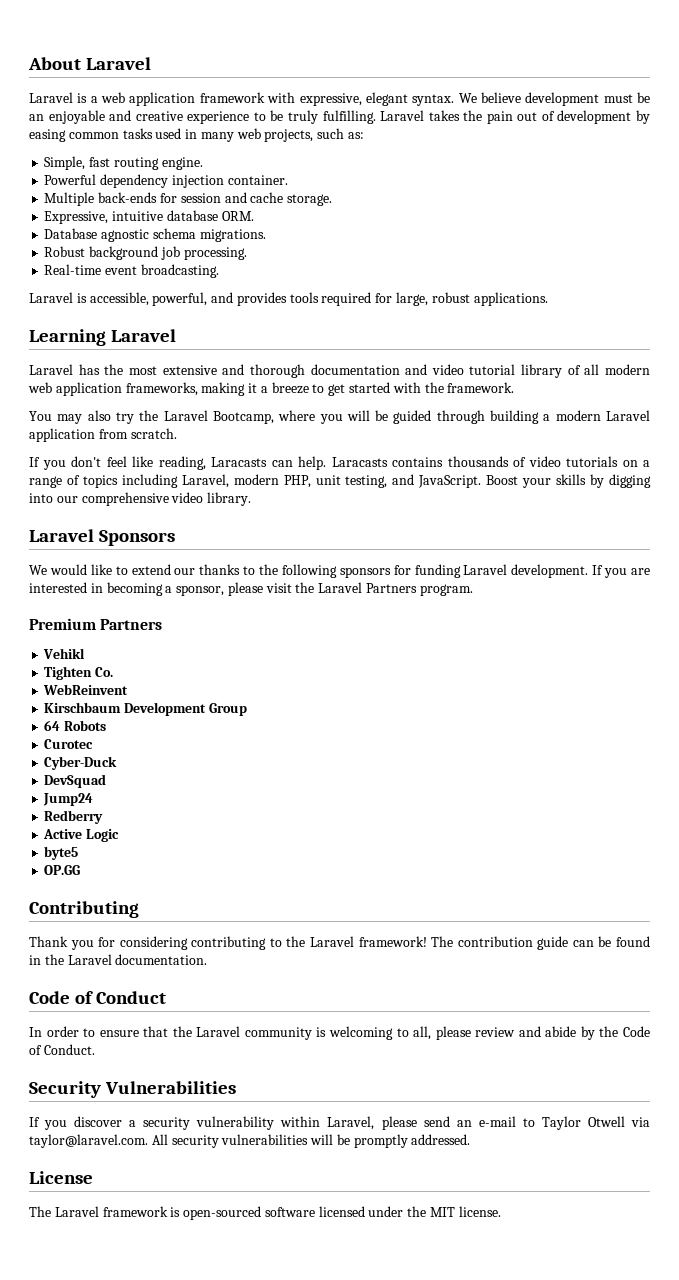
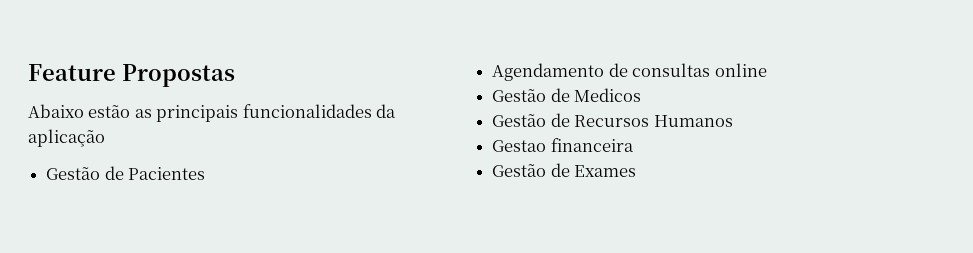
- About Laravel
- Laravel is a web application framework with expressive, elegant syntax. We believe development must be an enjoyable and creative experience to be truly fulfilling. Laravel takes the pain out of development by easing common tasks used in many web projects, such as:
- Simple, fast routing engine.
- Powerful dependency injection container.
- Multiple back-ends for session and cache storage.
- Expressive, intuitive database ORM.
- Database agnostic schema migrations.
- Robust background job processing.
- Real-time event broadcasting.
- Laravel is accessible, powerful, and provides tools required for large, robust applications.
- Learning Laravel
- Laravel has the most extensive and thorough documentation and video tutorial library of all modern web application frameworks, making it a breeze to get started with the framework.
- You may also try the Laravel Bootcamp, where you will be guided through building a modern Laravel application from scratch.
- If you don't feel like reading, Laracasts can help. Laracasts contains thousands of video tutorials on a range of topics including Laravel, modern PHP, unit testing, and JavaScript. Boost your skills by digging into our comprehensive video library.
- Laravel Sponsors
- We would like to extend our thanks to the following sponsors for funding Laravel development. If you are interested in becoming a sponsor, please visit the Laravel Partners program.
- Premium Partners
- Vehikl
- Tighten Co.
- WebReinvent
- Kirschbaum Development Group
- 64 Robots
- Curotec
- Cyber-Duck
- DevSquad
- Jump24
- Redberry
- Active Logic
- byte5
- OP.GG
- Contributing
- Thank you for considering contributing to the Laravel framework! The contribution guide can be found in the Laravel documentation.
- Code of Conduct
- In order to ensure that the Laravel community is welcoming to all, please review and abide by the Code of Conduct.
- Security Vulnerabilities
- If you discover a security vulnerability within Laravel, please send an e-mail to Taylor Otwell via taylor@laravel.com. All security vulnerabilities will be promptly addressed.
- License
- The Laravel framework is open-sourced software licensed under the MIT license.
+ Feature Propostas
+ Abaixo estão as principais funcionalidades da aplicação
+ Gestão de Pacientes
+ Agendamento de consultas online
+ Gestão de Medicos
+ Gestão de Recursos Humanos
+ Gestao financeira
+ Gestão de Exames

